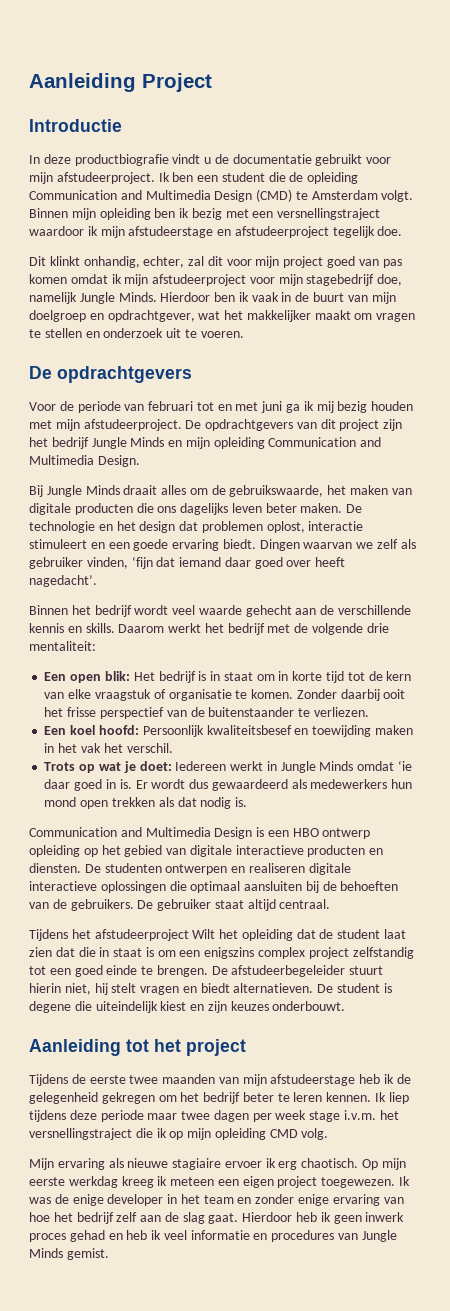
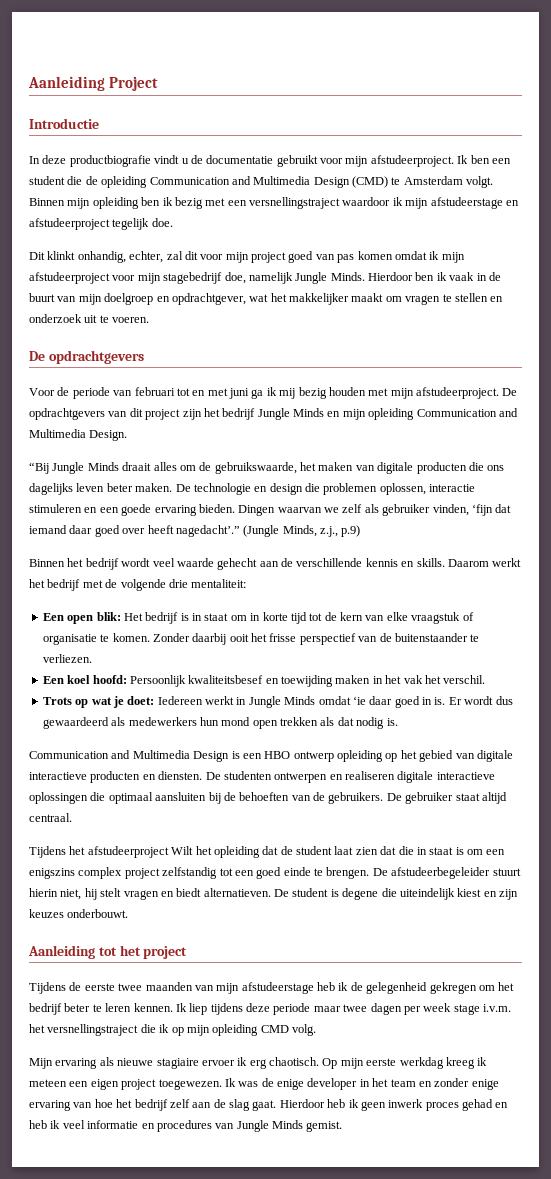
- Bij Jungle Minds draait alles om de gebruikswaarde, het maken van digitale producten die ons dagelijks leven beter maken.
+ “Bij Jungle Minds draait alles om de gebruikswaarde, het maken van digitale producten die ons dagelijks leven beter maken.
- De technologie en het design dat problemen oplost, interactie stimuleert en een goede ervaring biedt.
+ De technologie en design die problemen oplossen, interactie stimuleren en een goede ervaring bieden.
- Dingen waarvan we zelf als gebruiker vinden, ‘fijn dat iemand daar goed over heeft nagedacht’.
+ Dingen waarvan we zelf als gebruiker vinden, ‘fijn dat iemand daar goed over heeft nagedacht’.” (Jungle Minds, z.j., p.9)

